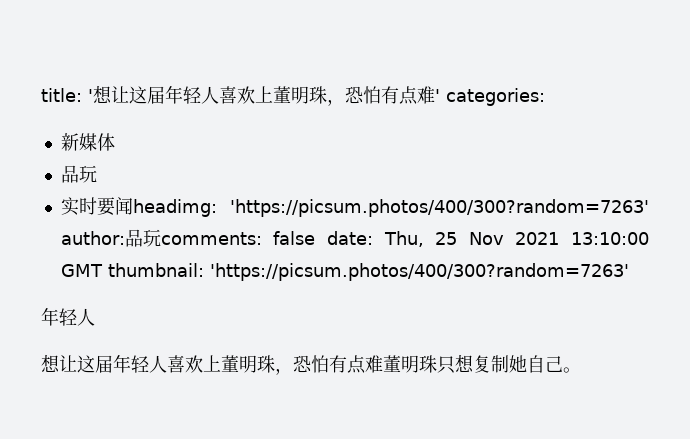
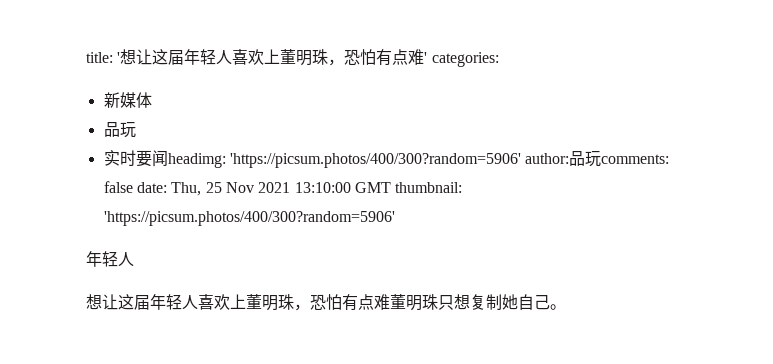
- 实时要闻headimg: 'https://picsum.photos/400/300?random=7263' author:品玩comments: false date: Thu, 25 Nov 2021 13:10:00 GMT thumbnail: 'https://picsum.photos/400/300?random=7263'
+ 实时要闻headimg: 'https://picsum.photos/400/300?random=5906' author:品玩comments: false date: Thu, 25 Nov 2021 13:10:00 GMT thumbnail: 'https://picsum.photos/400/300?random=5906'

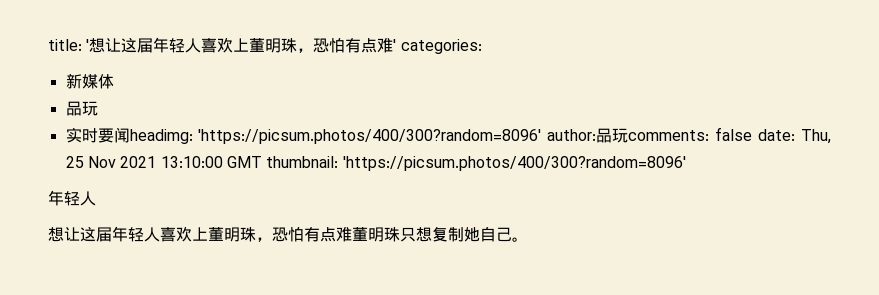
- 实时要闻headimg: 'https://picsum.photos/400/300?random=5906' author:品玩comments: false date: Thu, 25 Nov 2021 13:10:00 GMT thumbnail: 'https://picsum.photos/400/300?random=5906'
+ 实时要闻headimg: 'https://picsum.photos/400/300?random=8096' author:品玩comments: false date: Thu, 25 Nov 2021 13:10:00 GMT thumbnail: 'https://picsum.photos/400/300?random=8096'

